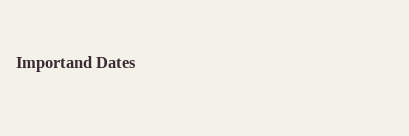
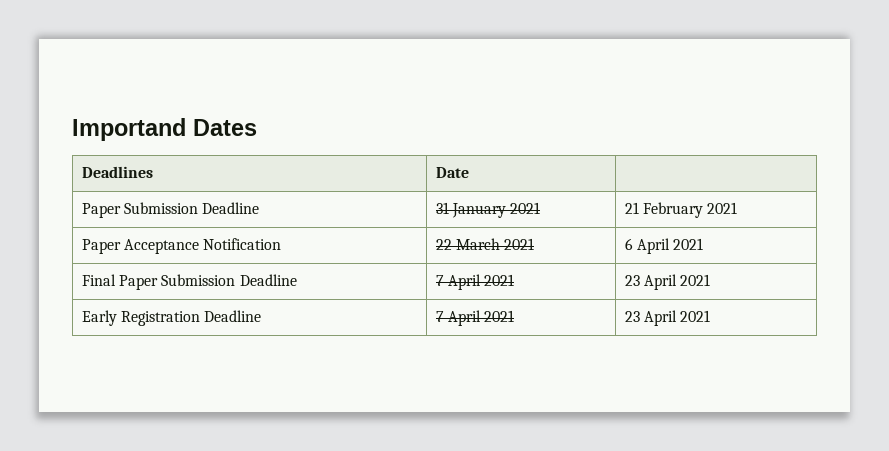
+ Deadlines | Date |
+ Paper Submission Deadline | 31 January 2021 | 21 February 2021
+ Paper Acceptance Notification | 22 March 2021 | 6 April 2021
+ Final Paper Submission Deadline | 7 April 2021 | 23 April 2021
+ Early Registration Deadline | 7 April 2021 | 23 April 2021

